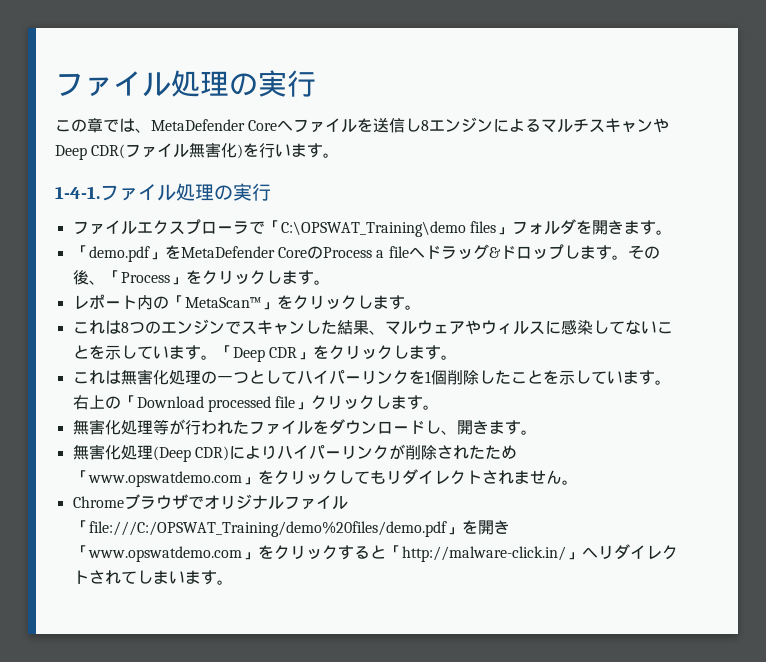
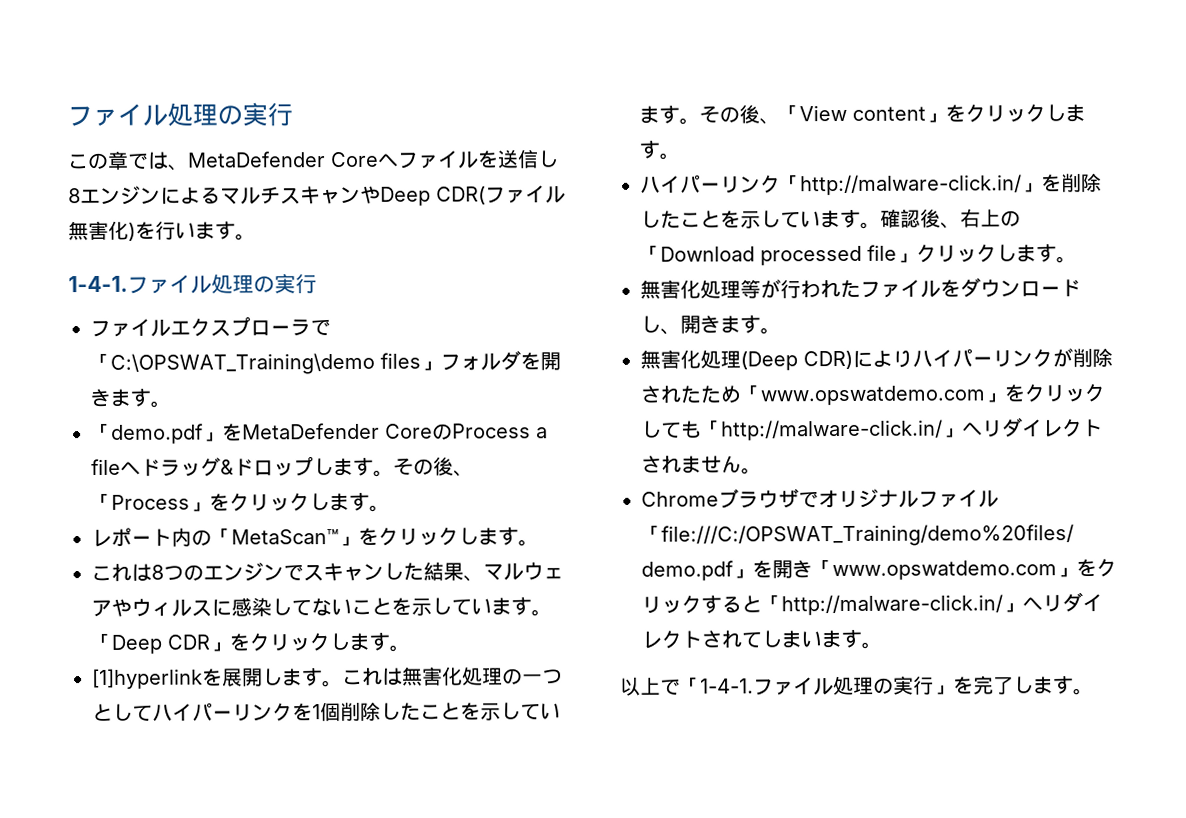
+ [1]hyperlinkを展開します。
- 右上の「Download processed file」クリックします。
+ その後、「View content」をクリックします。
+ ハイパーリンク「http://malware-click.in/」を削除したことを示しています。確認後、右上の「Download processed file」クリックします。
- 無害化処理(Deep CDR)によりハイパーリンクが削除されたため「www.opswatdemo.com」をクリックしてもリダイレクトされません。
+ 無害化処理(Deep CDR)によりハイパーリンクが削除されたため「www.opswatdemo.com」をクリックしても「http://malware-click.in/」へリダイレクトされません。
+ 以上で「1-4-1.ファイル処理の実行」を完了します。

